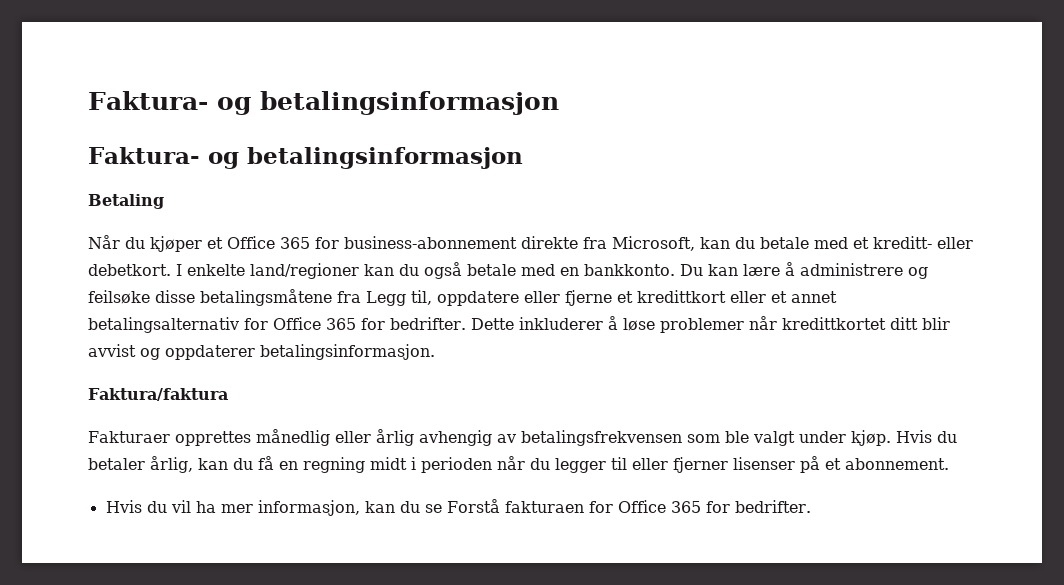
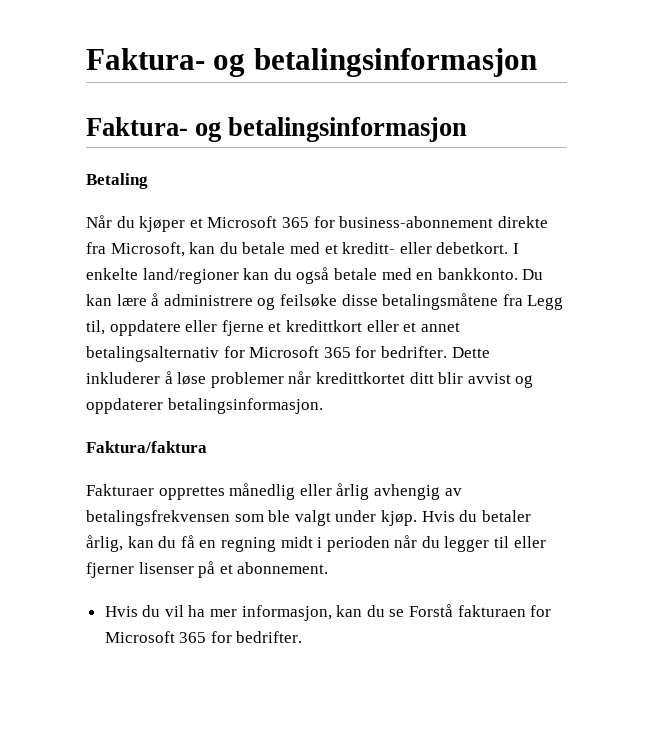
- Når du kjøper et Office 365 for business-abonnement direkte fra Microsoft, kan du betale med et kreditt- eller debetkort.
+ Når du kjøper et Microsoft 365 for business-abonnement direkte fra Microsoft, kan du betale med et kreditt- eller debetkort.
- Du kan lære å administrere og feilsøke disse betalingsmåtene fra Legg til, oppdatere eller fjerne et kredittkort eller et annet betalingsalternativ for Office 365 for bedrifter.
+ Du kan lære å administrere og feilsøke disse betalingsmåtene fra Legg til, oppdatere eller fjerne et kredittkort eller et annet betalingsalternativ for Microsoft 365 for bedrifter.
- Hvis du vil ha mer informasjon, kan du se Forstå fakturaen for Office 365 for bedrifter.
+ Hvis du vil ha mer informasjon, kan du se Forstå fakturaen for Microsoft 365 for bedrifter.

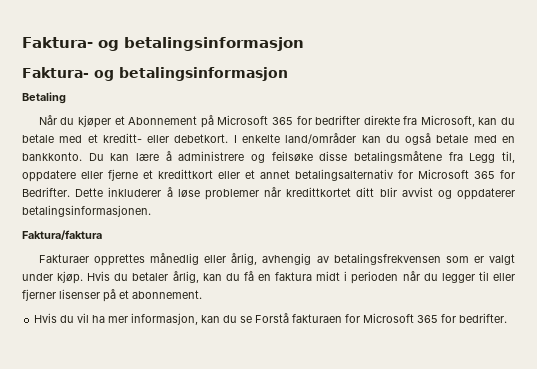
- Når du kjøper et Microsoft 365 for business-abonnement direkte fra Microsoft, kan du betale med et kreditt- eller debetkort.
+ Når du kjøper et Abonnement på Microsoft 365 for bedrifter direkte fra Microsoft, kan du betale med et kreditt- eller debetkort.
- I enkelte land/regioner kan du også betale med en bankkonto.
+ I enkelte land/områder kan du også betale med en bankkonto.
- Du kan lære å administrere og feilsøke disse betalingsmåtene fra Legg til, oppdatere eller fjerne et kredittkort eller et annet betalingsalternativ for Microsoft 365 for bedrifter.
+ Du kan lære å administrere og feilsøke disse betalingsmåtene fra Legg til, oppdatere eller fjerne et kredittkort eller et annet betalingsalternativ for Microsoft 365 for Bedrifter.
- Dette inkluderer å løse problemer når kredittkortet ditt blir avvist og oppdaterer betalingsinformasjon.
+ Dette inkluderer å løse problemer når kredittkortet ditt blir avvist og oppdaterer betalingsinformasjonen.
- Fakturaer opprettes månedlig eller årlig avhengig av betalingsfrekvensen som ble valgt under kjøp.
+ Fakturaer opprettes månedlig eller årlig, avhengig av betalingsfrekvensen som er valgt under kjøp.
- Hvis du betaler årlig, kan du få en regning midt i perioden når du legger til eller fjerner lisenser på et abonnement.
+ Hvis du betaler årlig, kan du få en faktura midt i perioden når du legger til eller fjerner lisenser på et abonnement.

